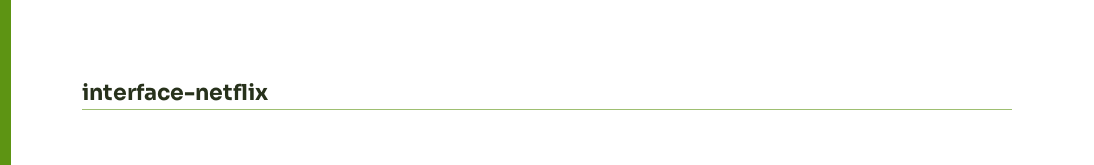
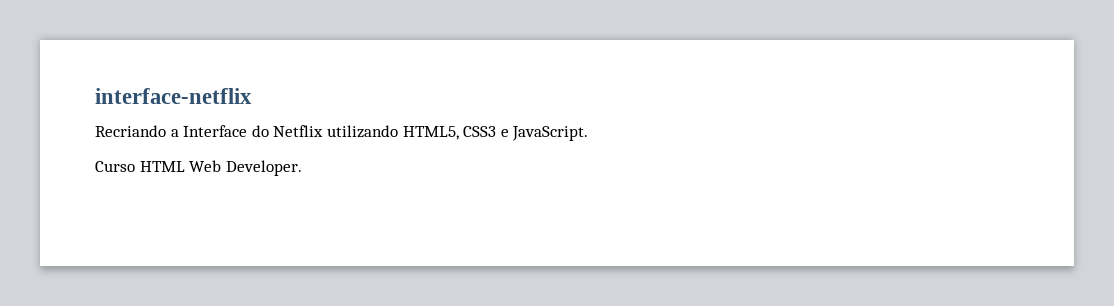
+ Recriando a Interface do Netflix utilizando HTML5, CSS3 e JavaScript.
+ Curso HTML Web Developer.

